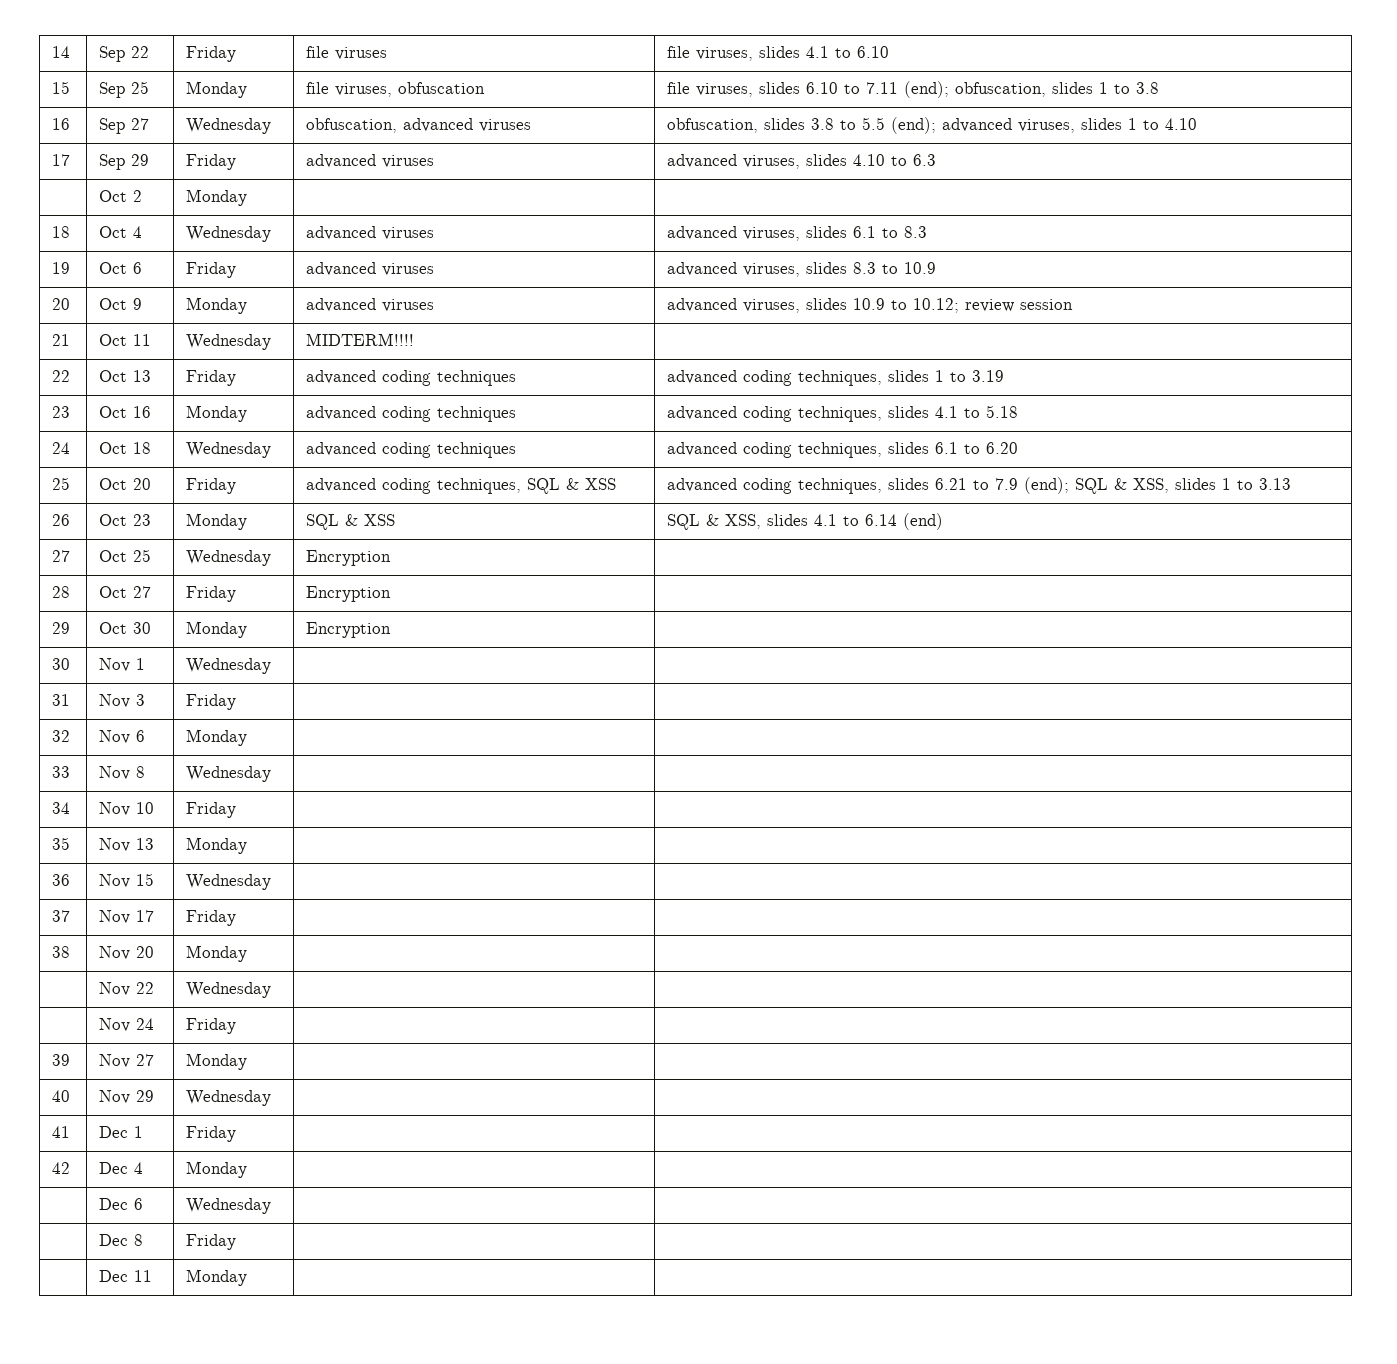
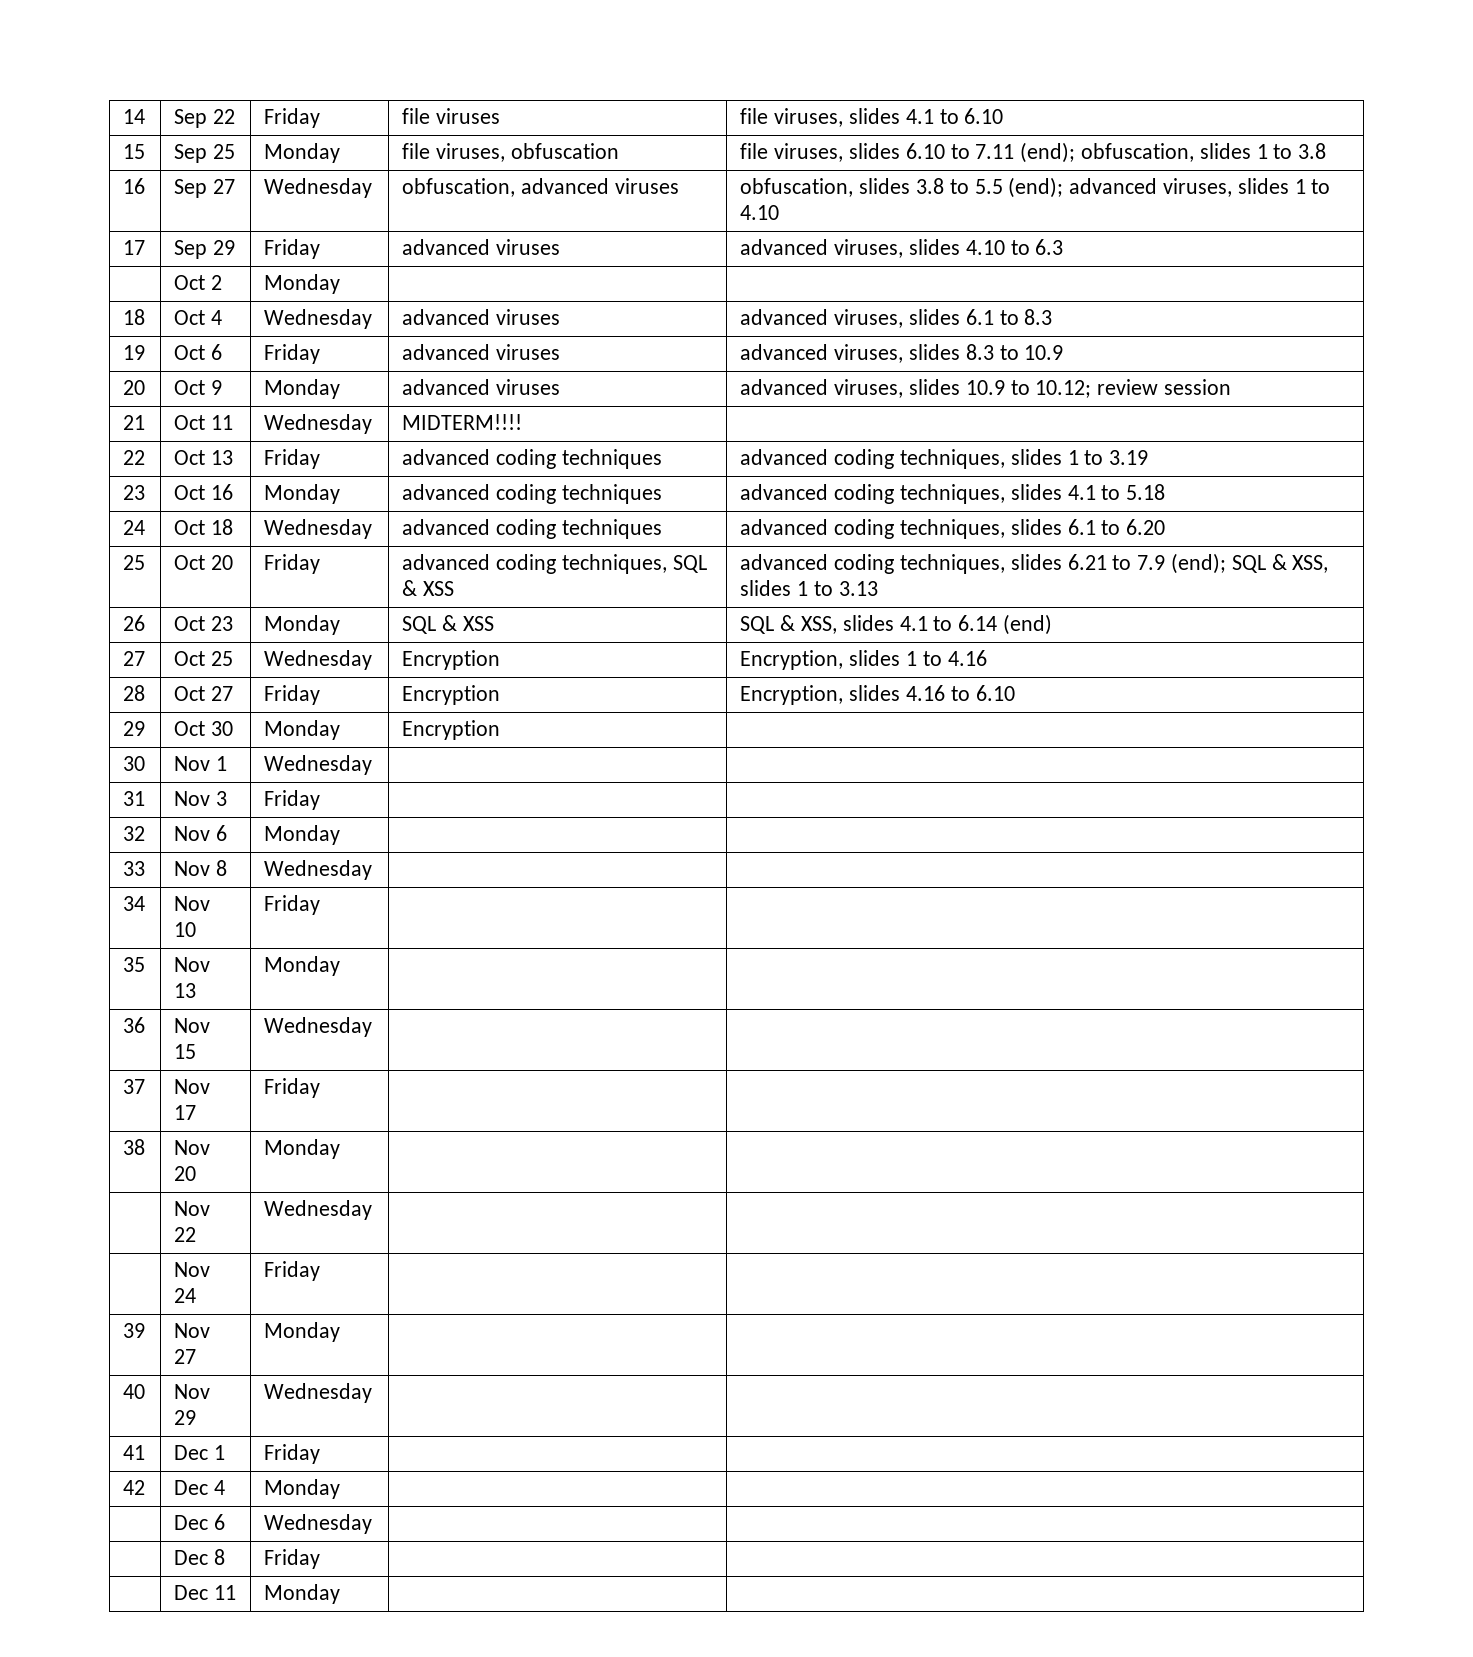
- 27 | Oct 25 | Wednesday | Encryption |
+ 27 | Oct 25 | Wednesday | Encryption | Encryption, slides 1 to 4.16
- 28 | Oct 27 | Friday | Encryption |
+ 28 | Oct 27 | Friday | Encryption | Encryption, slides 4.16 to 6.10

